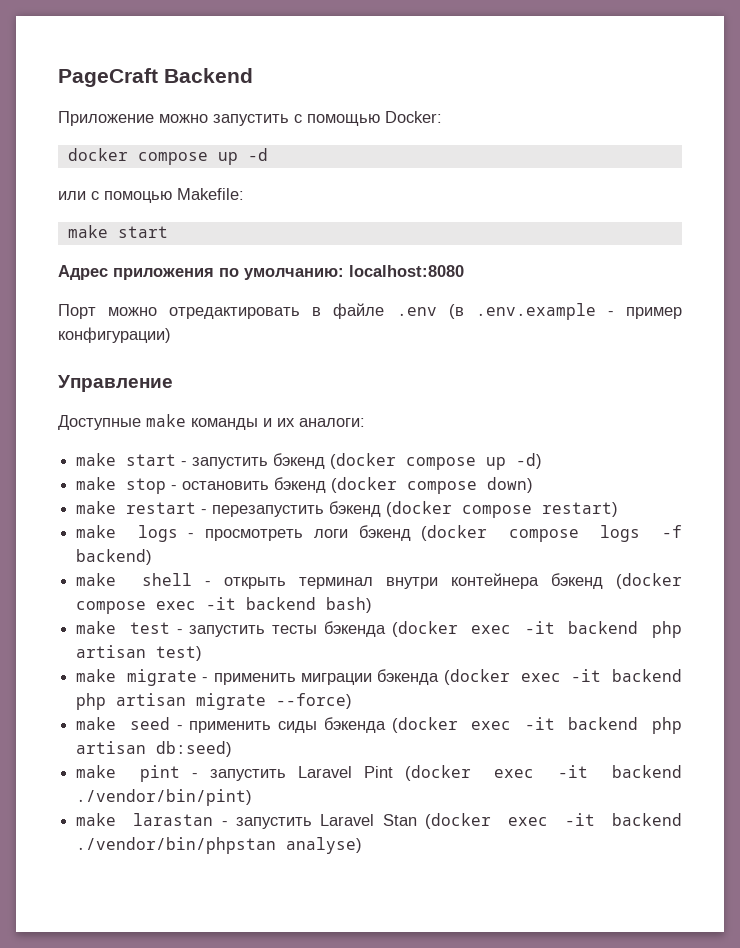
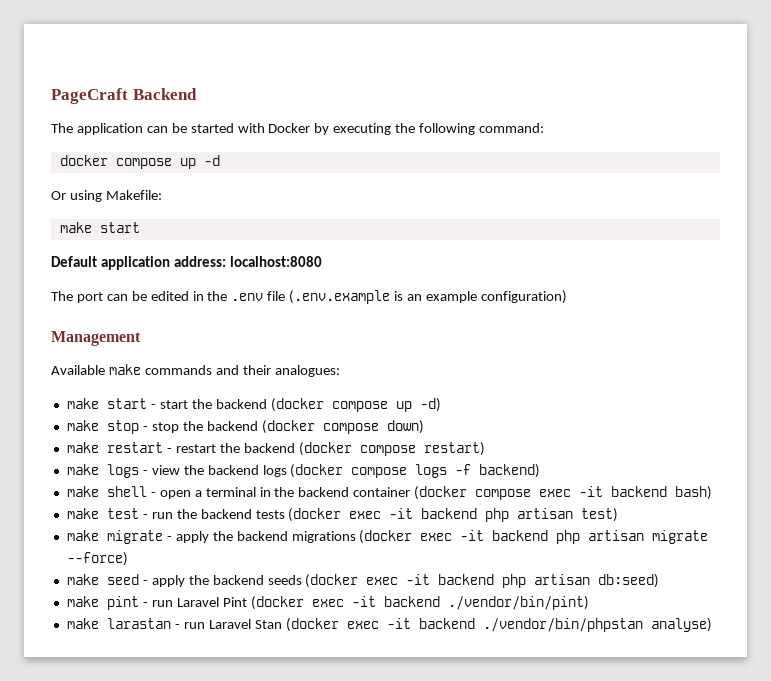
- Приложение можно запустить с помощью Docker:
+ The application can be started with Docker by executing the following command:
- или с помоцью Makefile:
+ Or using Makefile:
- Адрес приложения по умолчанию: localhost:8080
- Порт можно отредактировать в файле .env (в .env.example - пример конфигурации)
- Управление
- Доступные make команды и их аналоги:
+ Default application address: localhost:8080
+ The port can be edited in the .env file (.env.example is an example configuration)
+ Management
+ Available make commands and their analogues:
- make start - запустить бэкенд (docker compose up -d)
+ make start - start the backend (docker compose up -d)
- make stop - остановить бэкенд (docker compose down)
+ make stop - stop the backend (docker compose down)
- make restart - перезапустить бэкенд (docker compose restart)
+ make restart - restart the backend (docker compose restart)
- make logs - просмотреть логи бэкенд (docker compose logs -f backend)
+ make logs - view the backend logs (docker compose logs -f backend)
- make shell - открыть терминал внутри контейнера бэкенд (docker compose exec -it backend bash)
+ make shell - open a terminal in the backend container (docker compose exec -it backend bash)
- make test - запустить тесты бэкенда (docker exec -it backend php artisan test)
+ make test - run the backend tests (docker exec -it backend php artisan test)
- make migrate - применить миграции бэкенда (docker exec -it backend php artisan migrate --force)
+ make migrate - apply the backend migrations (docker exec -it backend php artisan migrate --force)
- make seed - применить сиды бэкенда (docker exec -it backend php artisan db:seed)
+ make seed - apply the backend seeds (docker exec -it backend php artisan db:seed)
- make pint - запустить Laravel Pint (docker exec -it backend ./vendor/bin/pint)
+ make pint - run Laravel Pint (docker exec -it backend ./vendor/bin/pint)
- make larastan - запустить Laravel Stan (docker exec -it backend ./vendor/bin/phpstan analyse)
+ make larastan - run Laravel Stan (docker exec -it backend ./vendor/bin/phpstan analyse)

